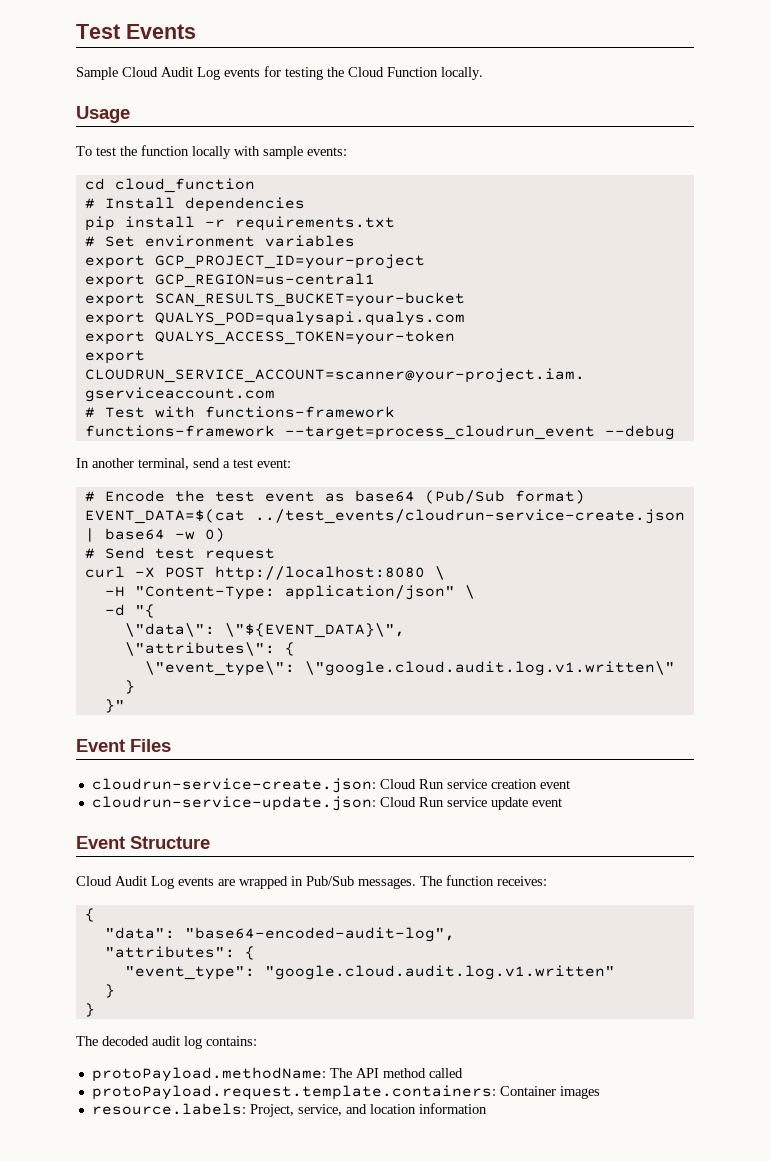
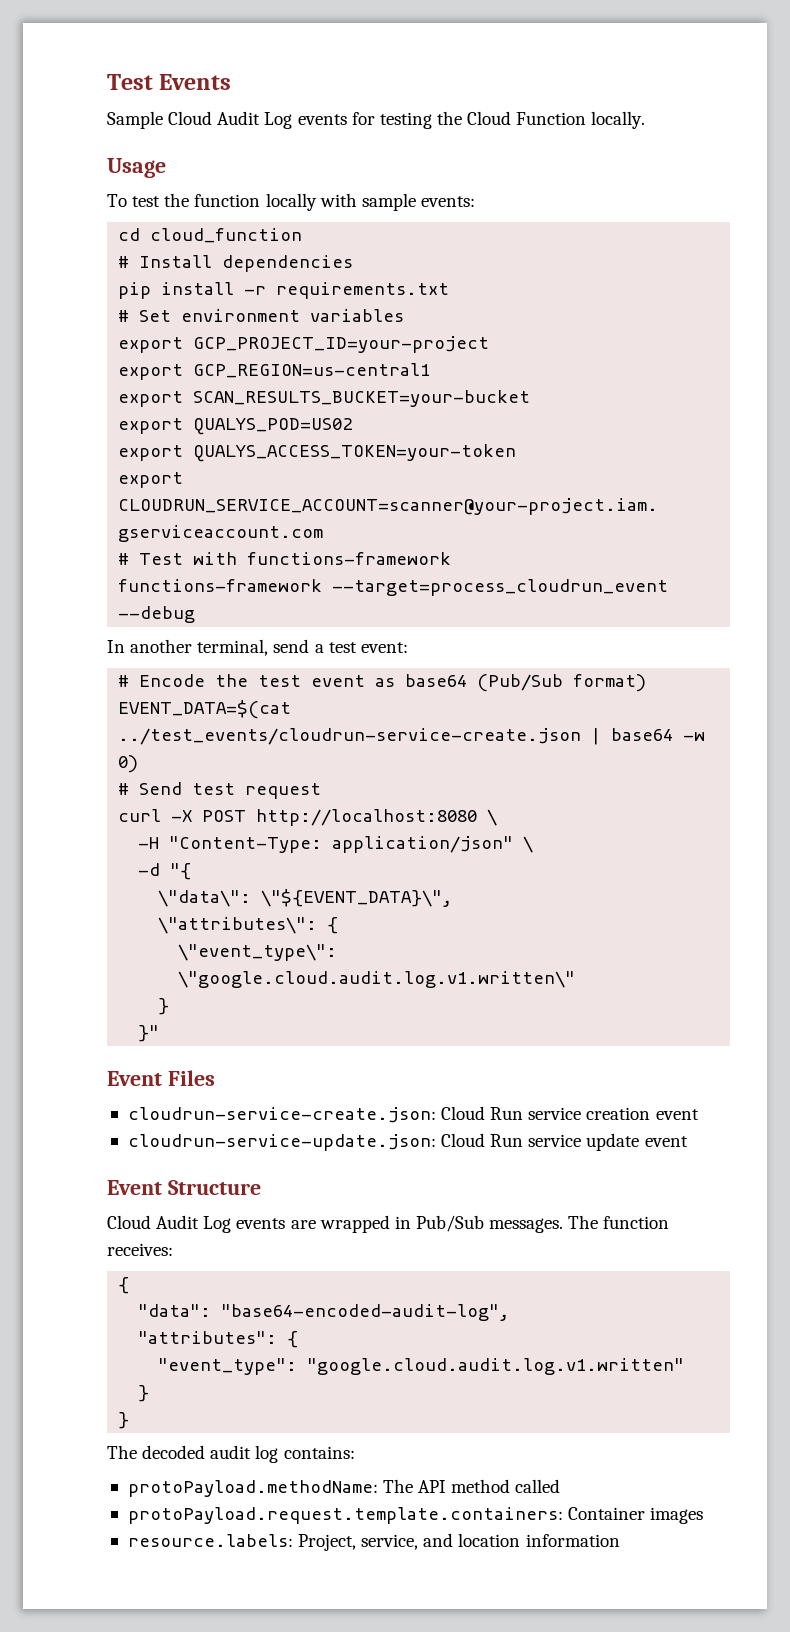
- export QUALYS_POD=qualysapi.qualys.com
+ export QUALYS_POD=US02

